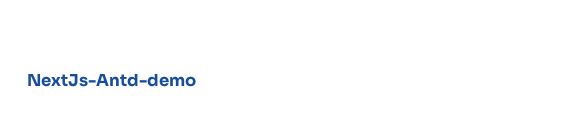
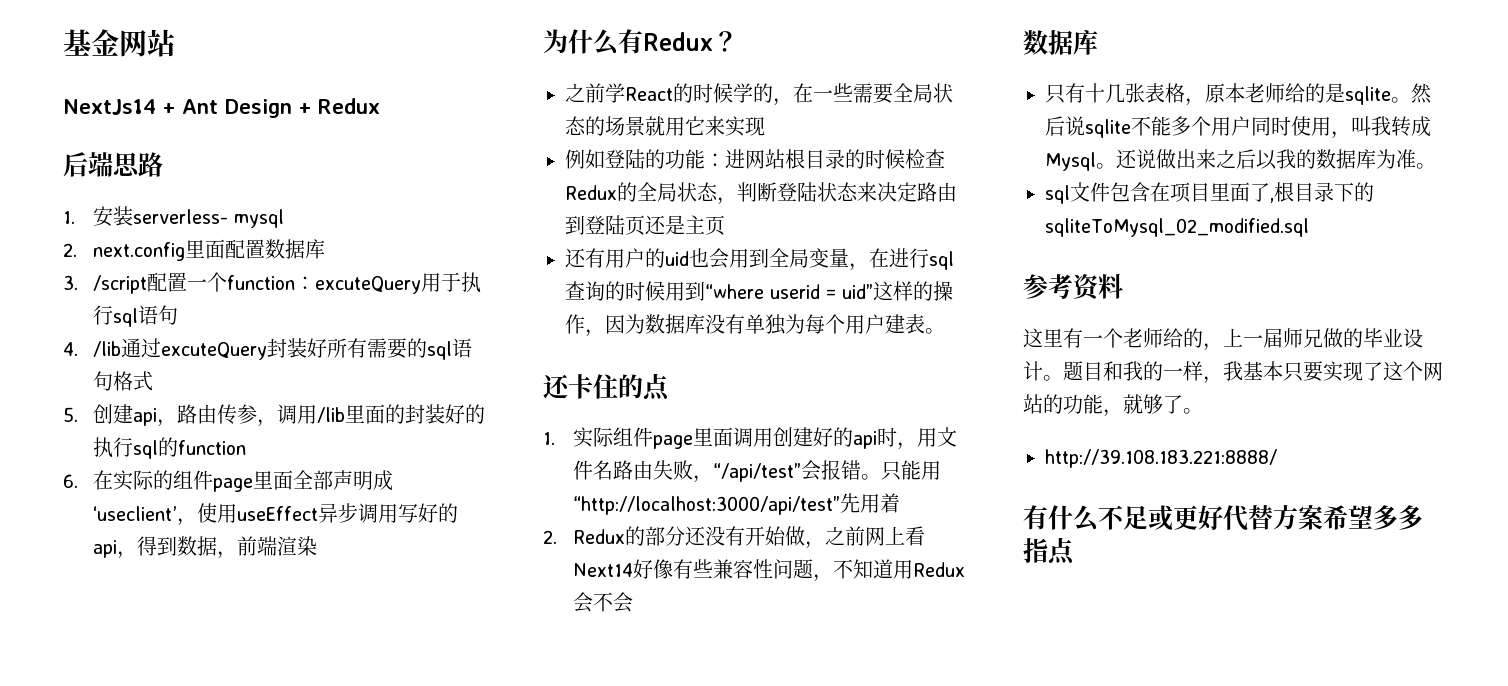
- NextJs-Antd-demo
+ 基金网站
+ NextJs14 + Ant Design + Redux
+ 后端思路
+ 1.安装serverless- mysql
+ 2. next.config里面配置数据库
+ 3. /script配置一个function：excuteQuery用于执行sql语句
+ 4. /lib通过excuteQuery封装好所有需要的sql语句格式
+ 5.创建api，路由传参，调用/lib里面的封装好的执行sql的function
+ 6.在实际的组件page里面全部声明成‘useclient’，使用useEffect异步调用写好的api，得到数据，前端渲染
+ 为什么有Redux？
+ 之前学React的时候学的，在一些需要全局状态的场景就用它来实现
+ 例如登陆的功能：进网站根目录的时候检查Redux的全局状态，判断登陆状态来决定路由到登陆页还是主页
+ 还有用户的uid也会用到全局变量，在进行sql查询的时候用到“where userid = uid”这样的操作，因为数据库没有单独为每个用户建表。
+ 还卡住的点
+ 1.实际组件page里面调用创建好的api时，用文件名路由失败，“/api/test”会报错。只能用“http://localhost:3000/api/test”先用着
+ 2. Redux的部分还没有开始做，之前网上看Next14好像有些兼容性问题，不知道用Redux会不会
+ 数据库
+ 只有十几张表格，原本老师给的是sqlite。然后说sqlite不能多个用户同时使用，叫我转成Mysql。还说做出来之后以我的数据库为准。
+ sql文件包含在项目里面了,根目录下的sqliteToMysql_02_modified.sql
+ 参考资料
+ 这里有一个老师给的，上一届师兄做的毕业设计。题目和我的一样，我基本只要实现了这个网站的功能，就够了。
+ http://39.108.183.221:8888/
+ 有什么不足或更好代替方案希望多多指点

